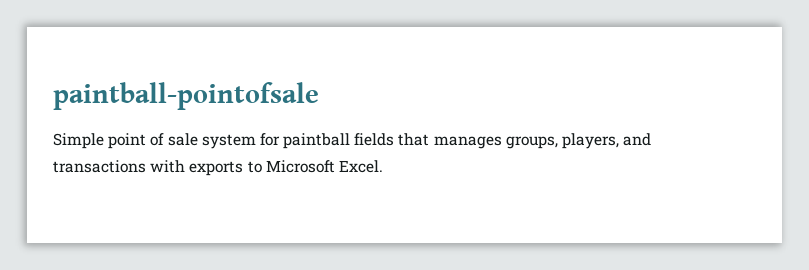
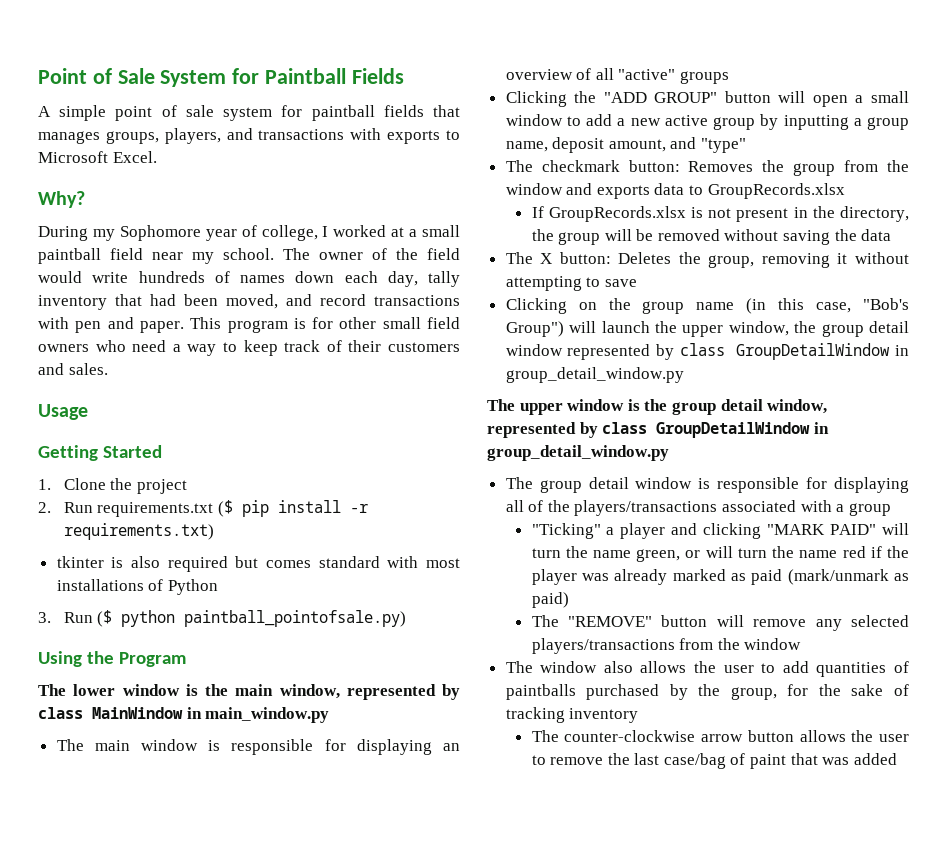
- paintball-pointofsale
- Simple point of sale system for paintball fields that manages groups, players, and transactions with exports to Microsoft Excel.
+ Point of Sale System for Paintball Fields
+ A simple point of sale system for paintball fields that manages groups, players, and transactions with exports to Microsoft Excel.
+ Why?
+ During my Sophomore year of college, I worked at a small paintball field near my school. The owner of the field would write hundreds of names down each day, tally inventory that had been moved, and record transactions with pen and paper. This program is for other small field owners who need a way to keep track of their customers and sales.
+ Usage
+ Getting Started
+ 1. Clone the project
+ 2. Run requirements.txt ($ pip install -r requirements.txt)
+ tkinter is also required but comes standard with most installations of Python
+ 3. Run ($ python paintball_pointofsale.py)
+ Using the Program
+ The lower window is the main window, represented by class MainWindow in main_window.py
+ The main window is responsible for displaying an overview of all "active" groups
+ Clicking the "ADD GROUP" button will open a small window to add a new active group by inputting a group name, deposit amount, and "type"
+ The checkmark button: Removes the group from the window and exports data to GroupRecords.xlsx
+ If GroupRecords.xlsx is not present in the directory, the group will be removed without saving the data
+ The X button: Deletes the group, removing it without attempting to save
+ Clicking on the group name (in this case, "Bob's Group") will launch the upper window, the group detail window represented by class GroupDetailWindow in group_detail_window.py
+ The upper window is the group detail window, represented by class GroupDetailWindow in group_detail_window.py
+ The group detail window is responsible for displaying all of the players/transactions associated with a group
+ "Ticking" a player and clicking "MARK PAID" will turn the name green, or will turn the name red if the player was already marked as paid (mark/unmark as paid)
+ The "REMOVE" button will remove any selected players/transactions from the window
+ The window also allows the user to add quantities of paintballs purchased by the group, for the sake of tracking inventory
+ The counter-clockwise arrow button allows the user to remove the last case/bag of paint that was added

